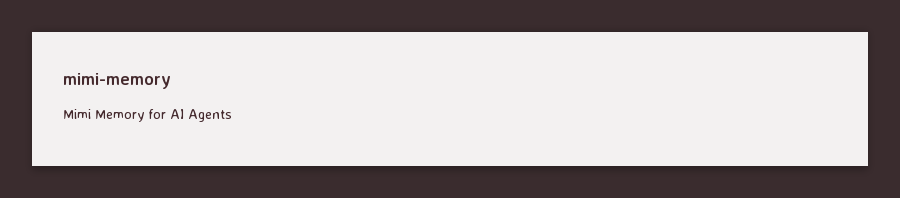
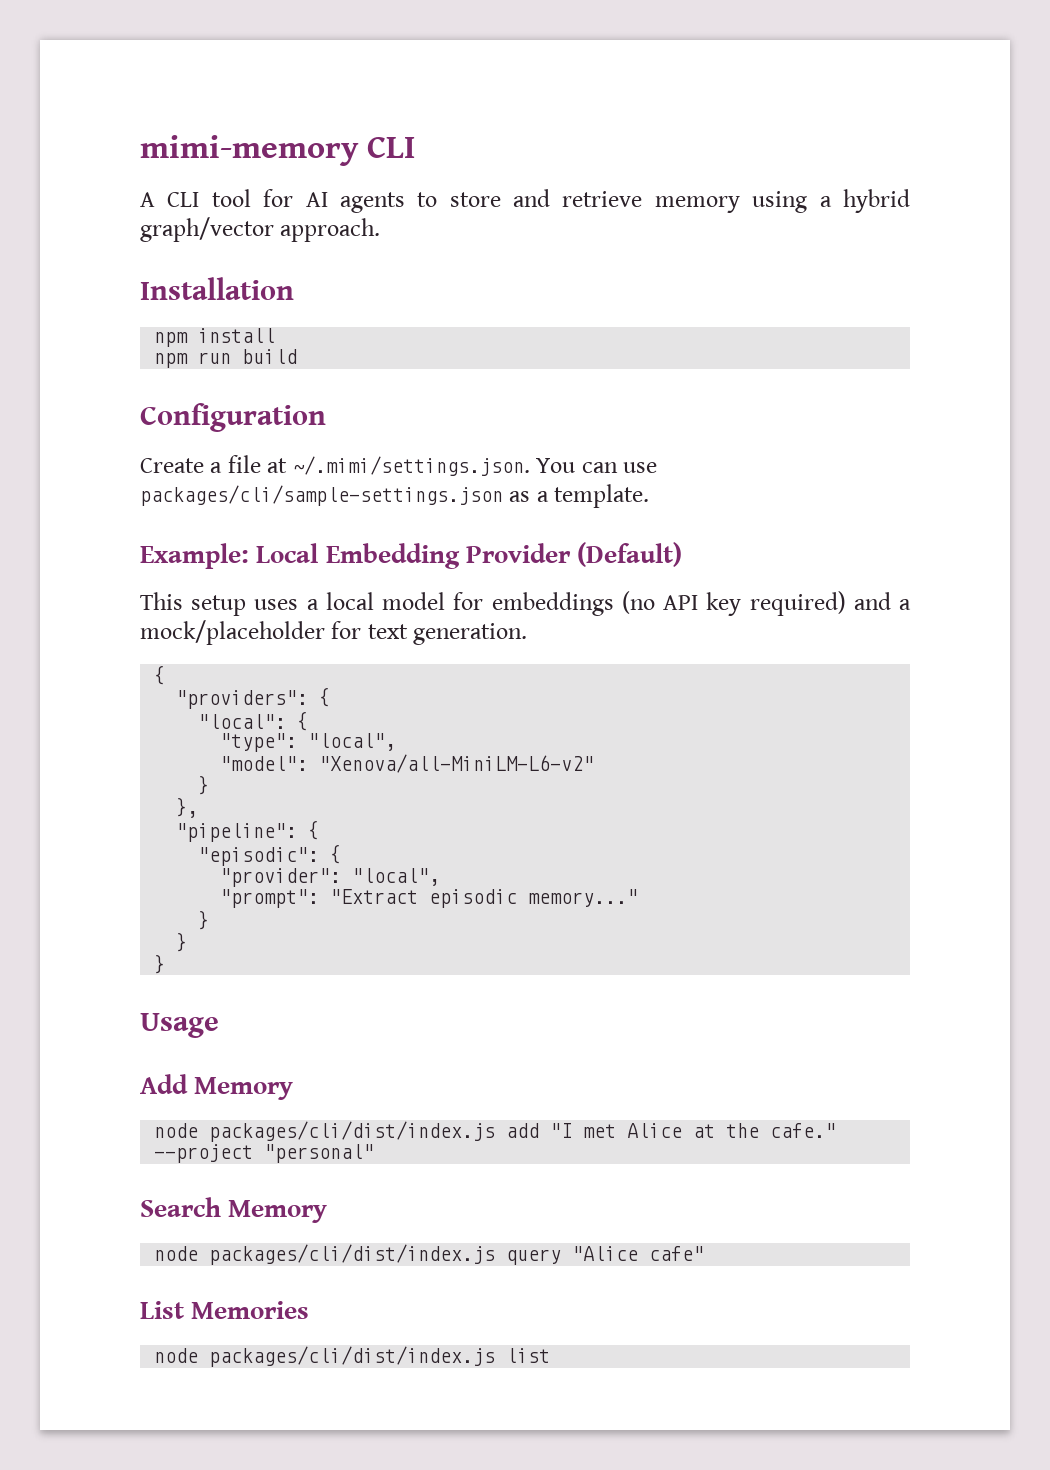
- mimi-memory
- Mimi Memory for AI Agents
+ mimi-memory CLI
+ A CLI tool for AI agents to store and retrieve memory using a hybrid graph/vector approach.
+ Installation
+ npm install
+ npm run build
+ Configuration
+ Create a file at ~/.mimi/settings.json. You can use packages/cli/sample-settings.json as a template.
+ Example: Local Embedding Provider (Default)
+ This setup uses a local model for embeddings (no API key required) and a mock/placeholder for text generation.
+ {
+ "providers": {
+ "local": {
+ "type": "local",
+ "model": "Xenova/all-MiniLM-L6-v2"
+ }
+ },
+ "pipeline": {
+ "episodic": {
+ "provider": "local",
+ "prompt": "Extract episodic memory..."
+ }
+ }
+ }
+ Usage
+ Add Memory
+ node packages/cli/dist/index.js add "I met Alice at the cafe." --project "personal"
+ Search Memory
+ node packages/cli/dist/index.js query "Alice cafe"
+ List Memories
+ node packages/cli/dist/index.js list

